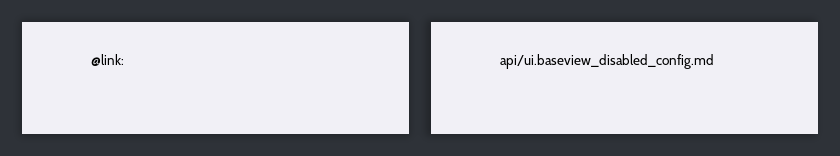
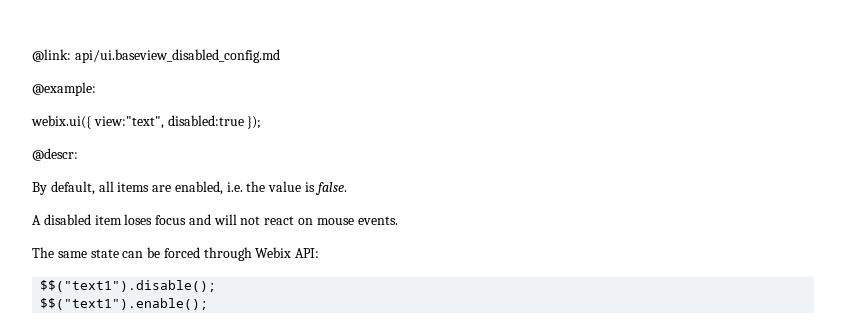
+ @example:
+ webix.ui({ view:"text", disabled:true });
+ @descr:
+ By default, all items are enabled, i.e. the value is false.
+ A disabled item loses focus and will not react on mouse events.
+ The same state can be forced through Webix API:
+ $$("text1").disable();
+ $$("text1").enable();

